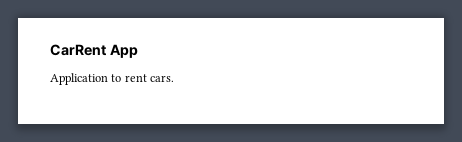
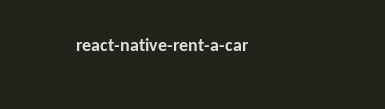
- CarRent App
- Application to rent cars.
+ react-native-rent-a-car

